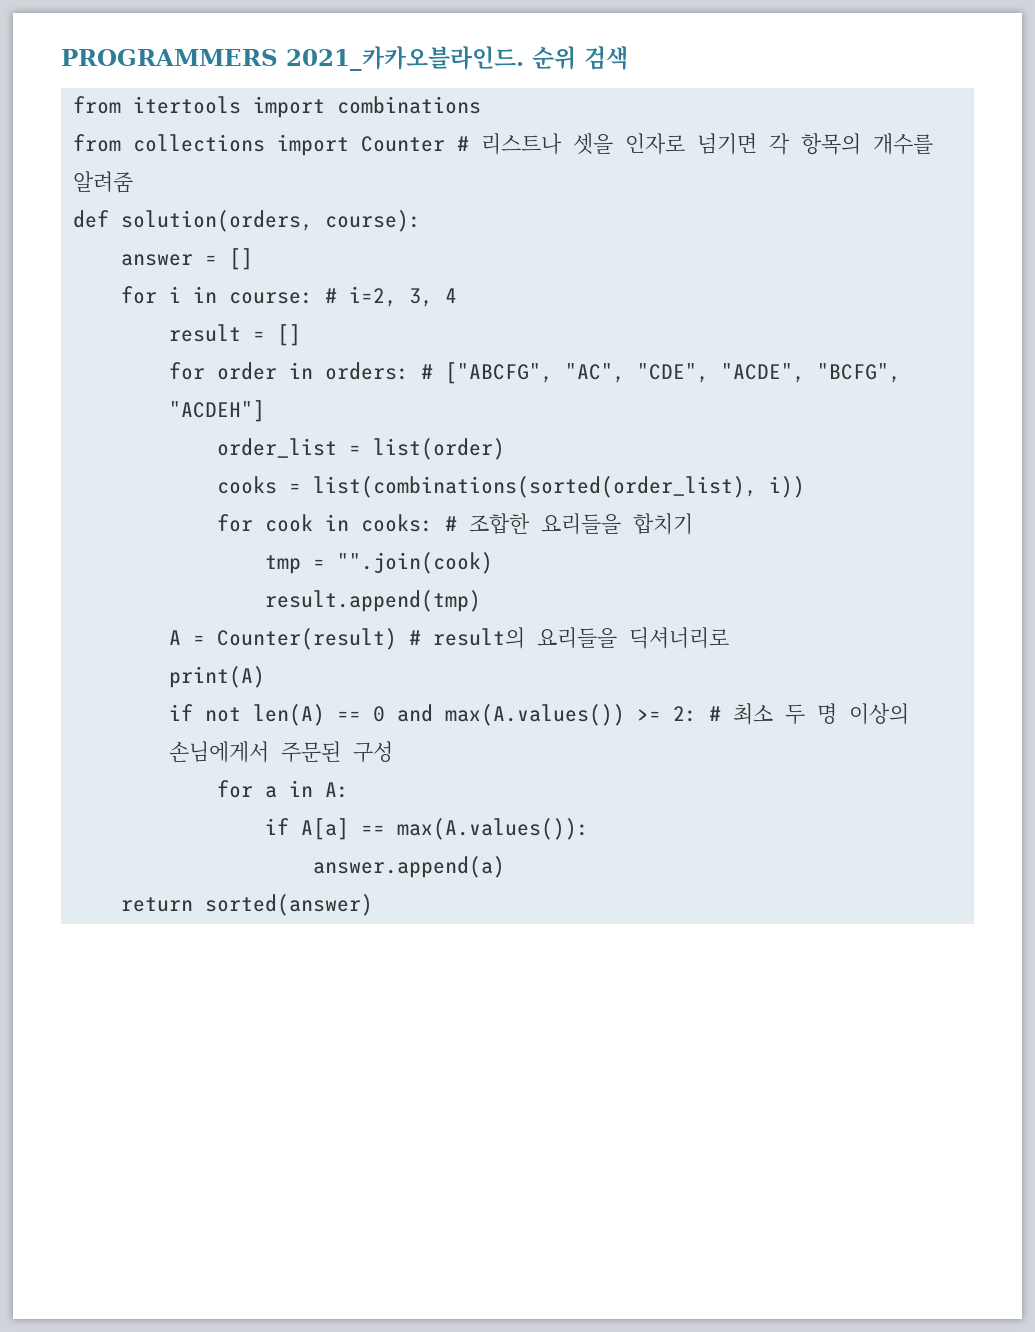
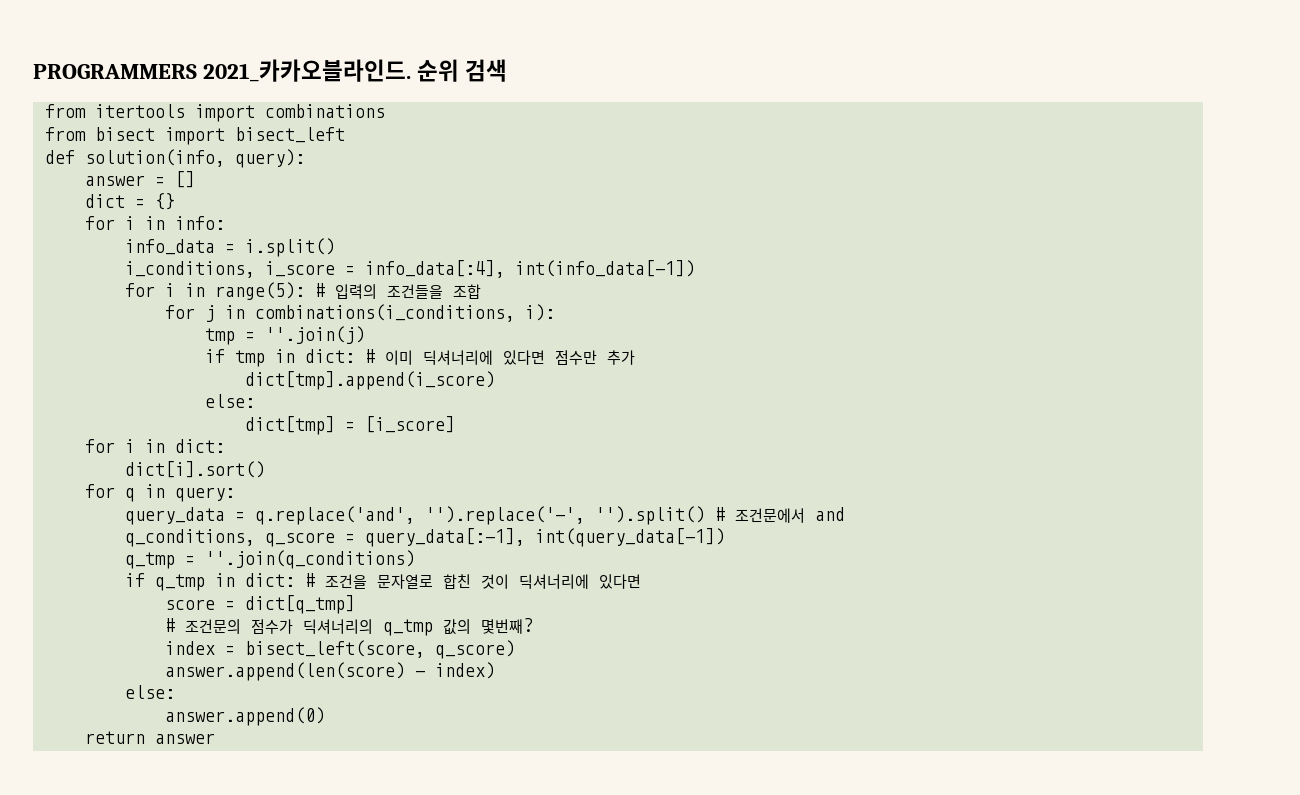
- from collections import Counter # 리스트나 셋을 인자로 넘기면 각 항목의 개수를 알려줌
+ from bisect import bisect_left
- def solution(orders, course):
+ def solution(info, query):
- for i in course: # i=2, 3, 4
- result = []
- for order in orders: # ["ABCFG", "AC", "CDE", "ACDE", "BCFG", "ACDEH"]
- order_list = list(order)
- cooks = list(combinations(sorted(order_list), i))
- for cook in cooks: # 조합한 요리들을 합치기
- tmp = "".join(cook)
- result.append(tmp)
- A = Counter(result) # result의 요리들을 딕셔너리로
- print(A)
- if not len(A) == 0 and max(A.values()) >= 2: # 최소 두 명 이상의 손님에게서 주문된 구성
- for a in A:
- if A[a] == max(A.values()):
- answer.append(a)
+ dict = {}
+ for i in info:
+ info_data = i.split()
+ i_conditions, i_score = info_data[:4], int(info_data[-1])
+ for i in range(5): # 입력의 조건들을 조합
+ for j in combinations(i_conditions, i):
+ tmp = ''.join(j)
+ if tmp in dict: # 이미 딕셔너리에 있다면 점수만 추가
+ dict[tmp].append(i_score)
+ else:
+ dict[tmp] = [i_score]
+ for i in dict:
+ dict[i].sort()
+ for q in query:
+ query_data = q.replace('and', '').replace('-', '').split() # 조건문에서 and
+ q_conditions, q_score = query_data[:-1], int(query_data[-1])
+ q_tmp = ''.join(q_conditions)
+ if q_tmp in dict: # 조건을 문자열로 합친 것이 딕셔너리에 있다면
+ score = dict[q_tmp]
+ # 조건문의 점수가 딕셔너리의 q_tmp 값의 몇번째?
+ index = bisect_left(score, q_score)
+ answer.append(len(score) - index)
+ else:
+ answer.append(0)
- return sorted(answer)
+ return answer

